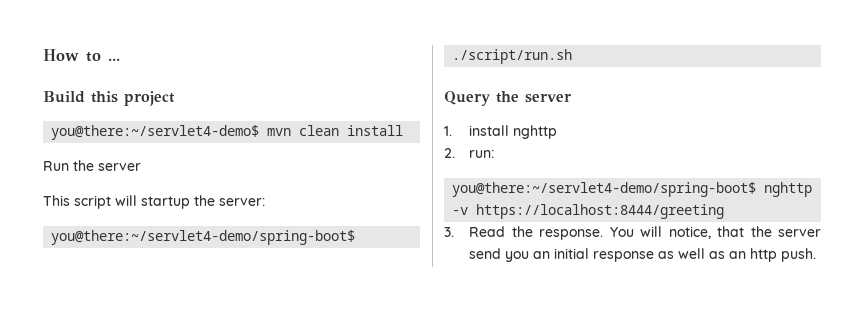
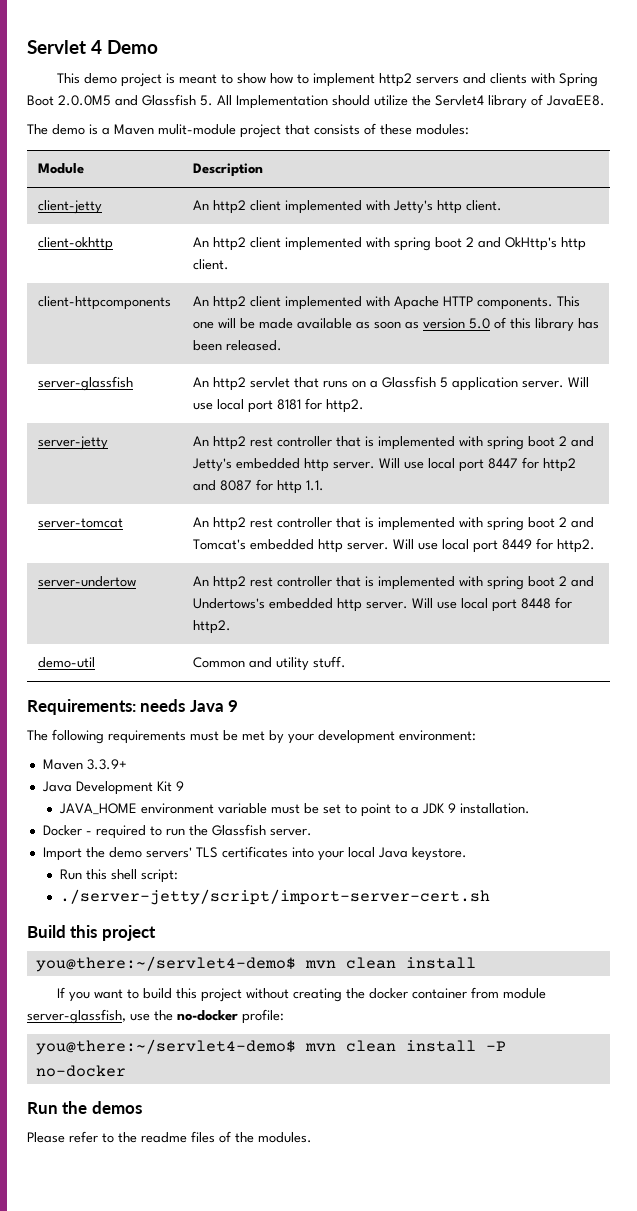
- How to ...
+ Servlet 4 Demo
+ This demo project is meant to show how to implement http2 servers and clients with Spring Boot 2.0.0M5 and Glassfish 5. All Implementation should utilize the Servlet4 library of JavaEE8.
+ The demo is a Maven mulit-module project that consists of these modules:
+ Module | Description
+ client-jetty | An http2 client implemented with Jetty's http client.
+ client-okhttp | An http2 client implemented with spring boot 2 and OkHttp's http client.
+ client-httpcomponents | An http2 client implemented with Apache HTTP components. This one will be made available as soon as version 5.0 of this library has been released.
+ server-glassfish | An http2 servlet that runs on a Glassfish 5 application server. Will use local port 8181 for http2.
+ server-jetty | An http2 rest controller that is implemented with spring boot 2 and Jetty's embedded http server. Will use local port 8447 for http2 and 8087 for http 1.1.
+ server-tomcat | An http2 rest controller that is implemented with spring boot 2 and Tomcat's embedded http server. Will use local port 8449 for http2.
+ server-undertow | An http2 rest controller that is implemented with spring boot 2 and Undertows's embedded http server. Will use local port 8448 for http2.
+ demo-util | Common and utility stuff.
+ Requirements: needs Java 9
+ The following requirements must be met by your development environment:
+ Maven 3.3.9+
+ Java Development Kit 9
+ JAVA_HOME environment variable must be set to point to a JDK 9 installation.
+ Docker - required to run the Glassfish server.
+ Import the demo servers' TLS certificates into your local Java keystore.
+ Run this shell script:
+ ./server-jetty/script/import-server-cert.sh
- Run the server
- This script will startup the server:
- you@there:~/servlet4-demo/spring-boot$ ./script/run.sh
- Query the server
- 1. install nghttp
- 2. run:
- you@there:~/servlet4-demo/spring-boot$ nghttp -v https://localhost:8444/greeting
- 3. Read the response. You will notice, that the server send you an initial response as well as an http push.
+ If you want to build this project without creating the docker container from module server-glassfish, use the no-docker profile:
+ you@there:~/servlet4-demo$ mvn clean install -P no-docker
+ Run the demos
+ Please refer to the readme files of the modules.

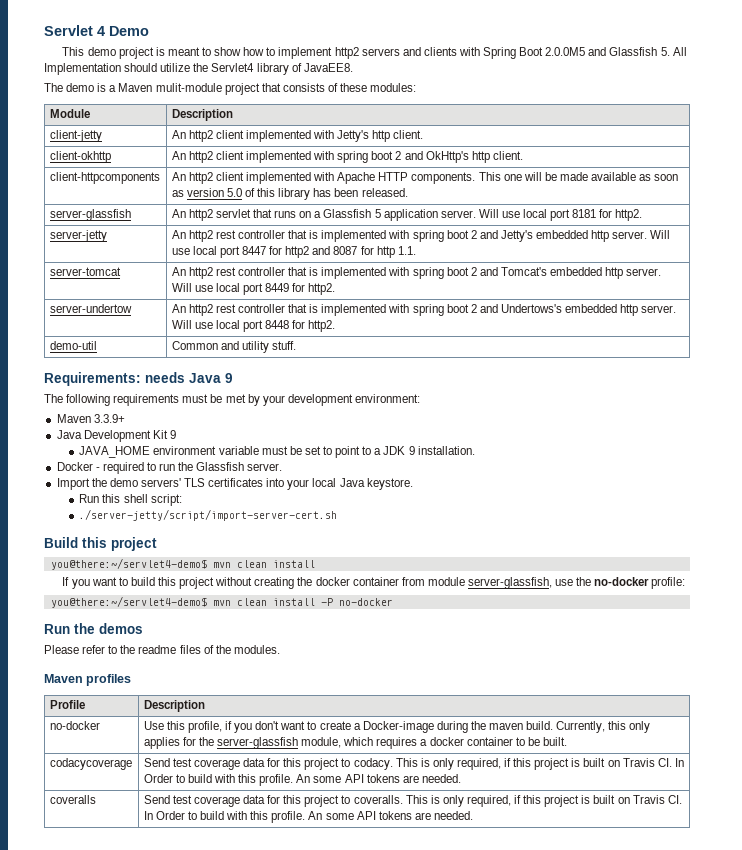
+ Maven profiles
+ Profile | Description
+ no-docker | Use this profile, if you don't want to create a Docker-image during the maven build. Currently, this only applies for the server-glassfish module, which requires a docker container to be built.
+ codacycoverage | Send test coverage data for this project to codacy. This is only required, if this project is built on Travis CI. In Order to build with this profile. An some API tokens are needed.
+ coveralls | Send test coverage data for this project to coveralls. This is only required, if this project is built on Travis CI. In Order to build with this profile. An some API tokens are needed.

